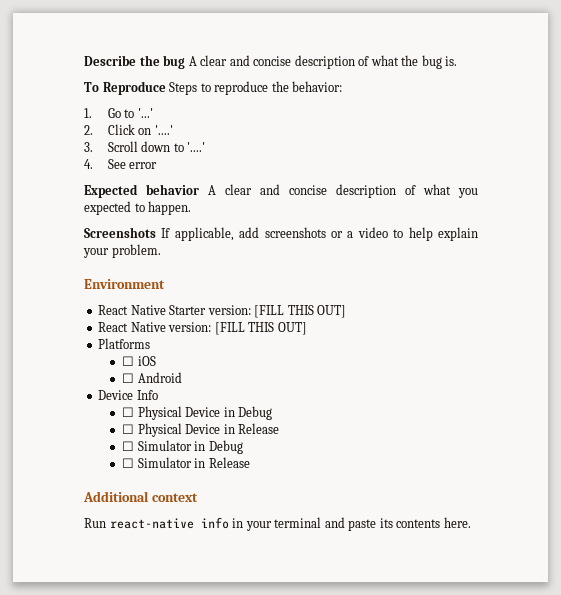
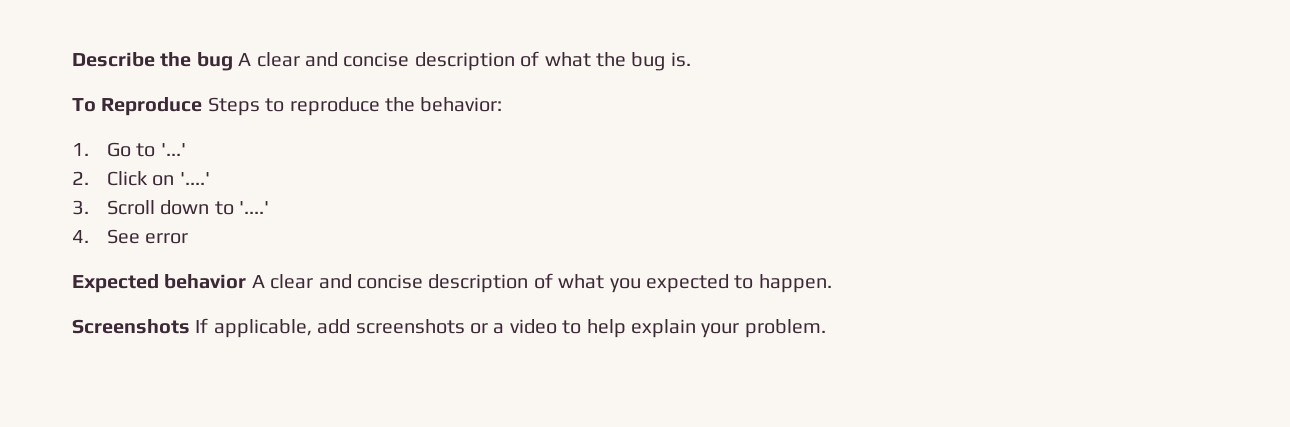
- Environment
- React Native Starter version: [FILL THIS OUT]
- React Native version: [FILL THIS OUT]
- Platforms
- ☐ iOS
- ☐ Android
- Device Info
- ☐ Physical Device in Debug
- ☐ Physical Device in Release
- ☐ Simulator in Debug
- ☐ Simulator in Release
- Additional context
- Run react-native info in your terminal and paste its contents here.

